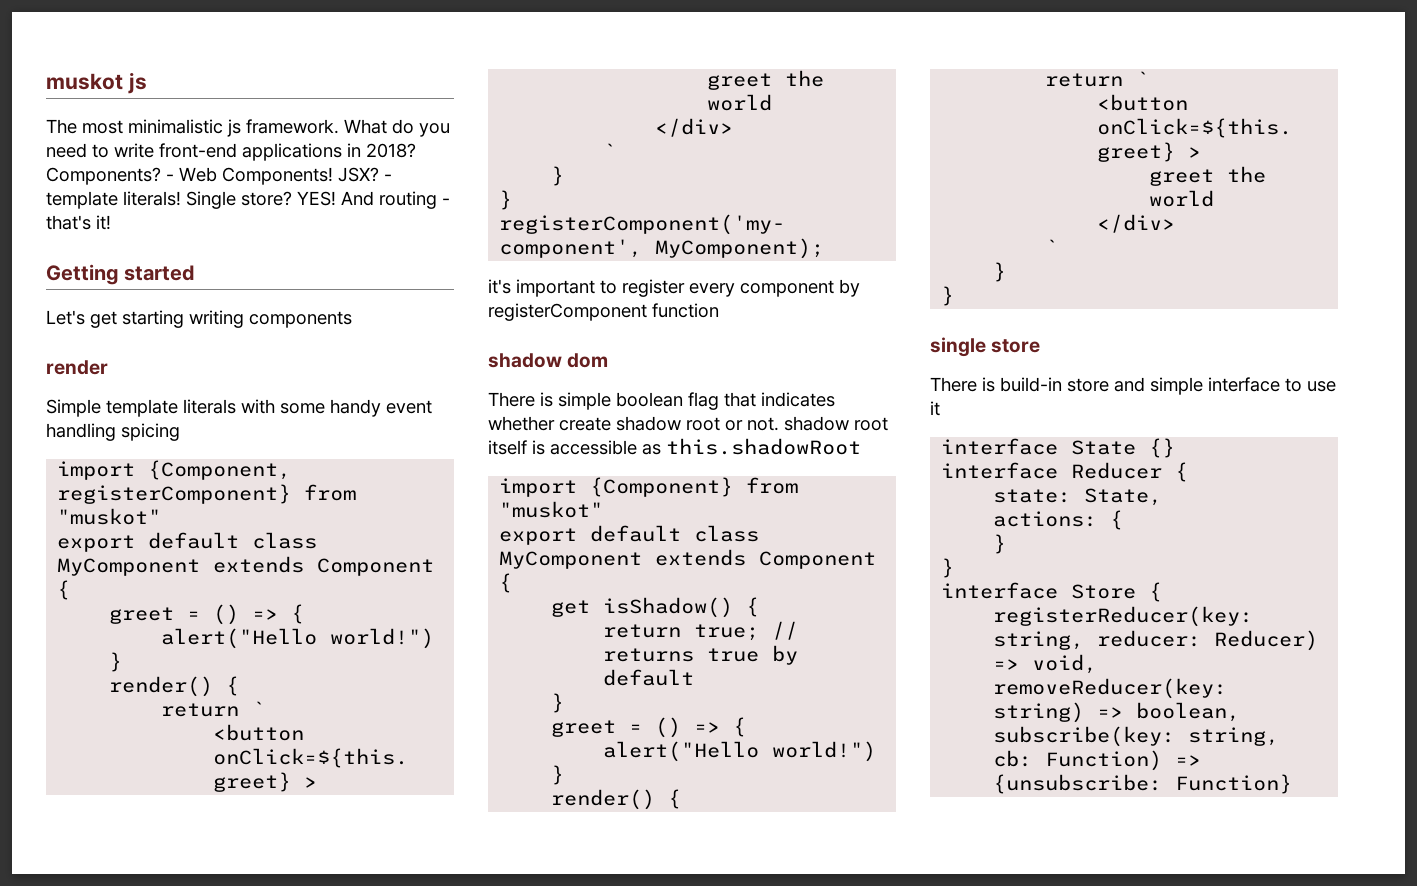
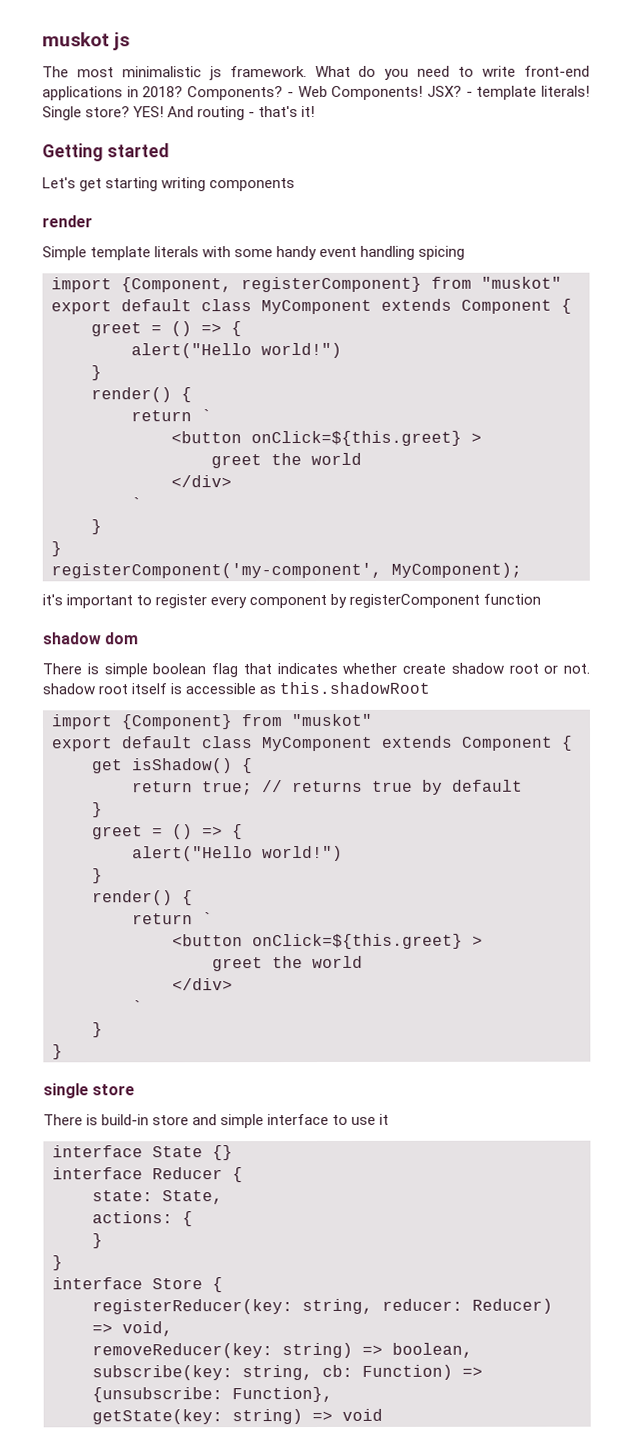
- subscribe(key: string, cb: Function) => {unsubscribe: Function}
+ subscribe(key: string, cb: Function) => {unsubscribe: Function},
+ getState(key: string) => void

